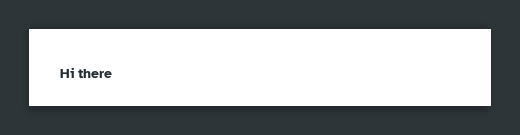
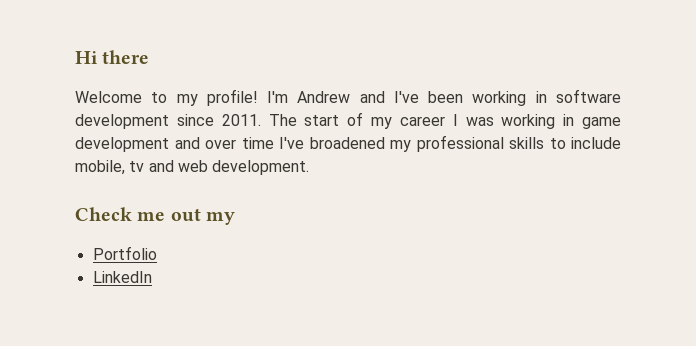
+ Welcome to my profile! I'm Andrew and I've been working in software development since 2011. The start of my career I was working in game development and over time I've broadened my professional skills to include mobile, tv and web development.
+ Check me out my
+ Portfolio
+ LinkedIn

